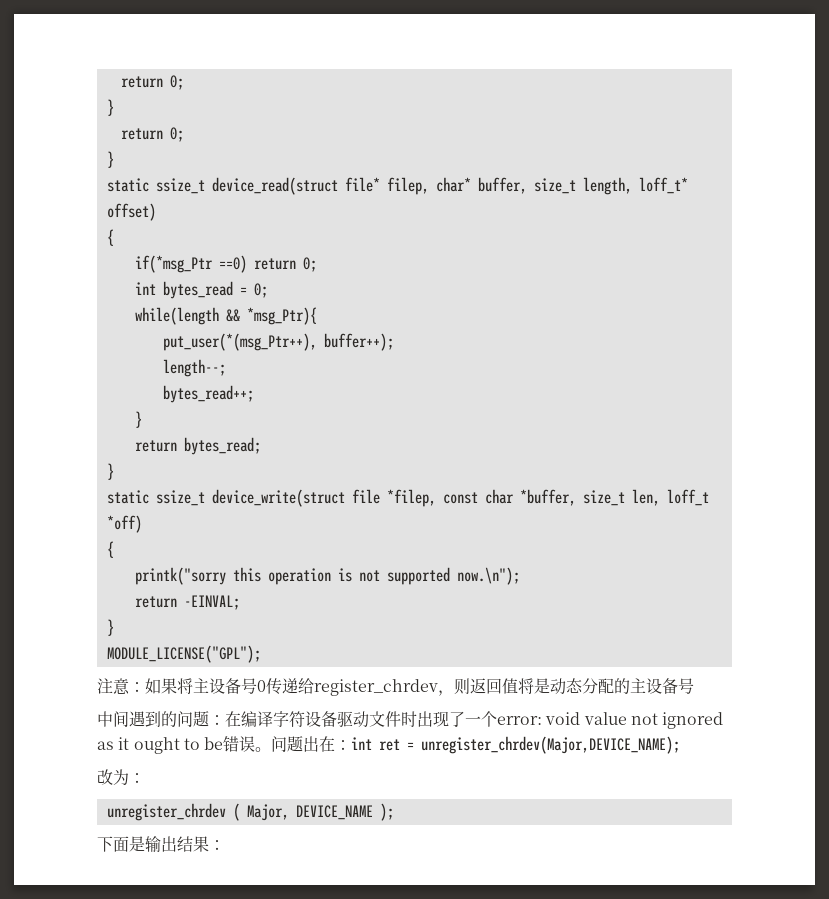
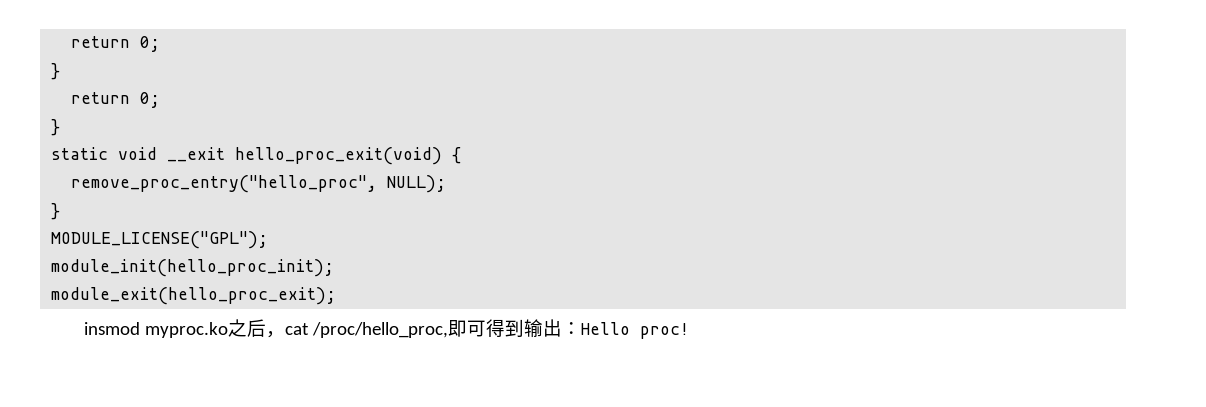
- static ssize_t device_read(struct file* filep, char* buffer, size_t length, loff_t* offset)
- {
- if(*msg_Ptr ==0) return 0;
- int bytes_read = 0;
- while(length && *msg_Ptr){
- put_user(*(msg_Ptr++), buffer++);
- length--;
- bytes_read++;
- }
- return bytes_read;
- }
- static ssize_t device_write(struct file *filep, const char *buffer, size_t len, loff_t *off)
- {
- printk("sorry this operation is not supported now.\n");
- return -EINVAL;
+ static void __exit hello_proc_exit(void) {
+ remove_proc_entry("hello_proc", NULL);
  }
  MODULE_LICENSE("GPL");
- 注意：如果将主设备号0传递给register_chrdev，则返回值将是动态分配的主设备号
- 中间遇到的问题：在编译字符设备驱动文件时出现了一个error: void value not ignored as it ought to be错误。问题出在：int ret = unregister_chrdev(Major,DEVICE_NAME);
- 改为：
- unregister_chrdev ( Major, DEVICE_NAME );
- 下面是输出结果：
+ module_init(hello_proc_init);
+ module_exit(hello_proc_exit);
+ insmod myproc.ko之后，cat /proc/hello_proc,即可得到输出：Hello proc!

